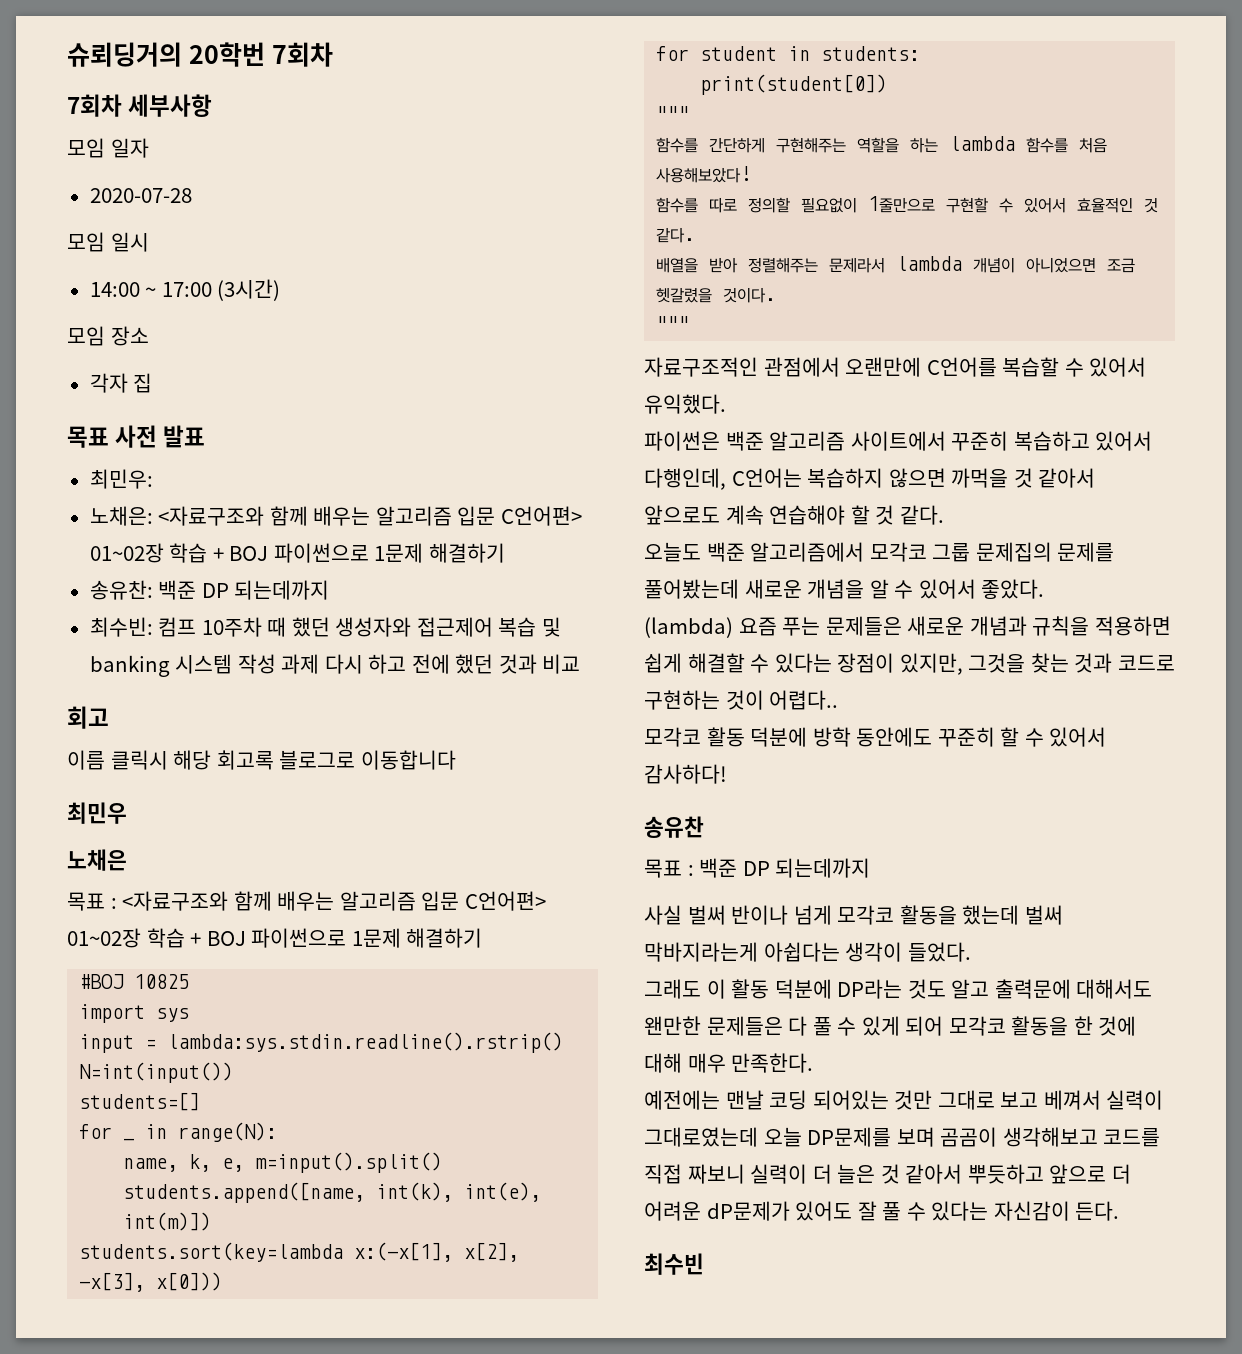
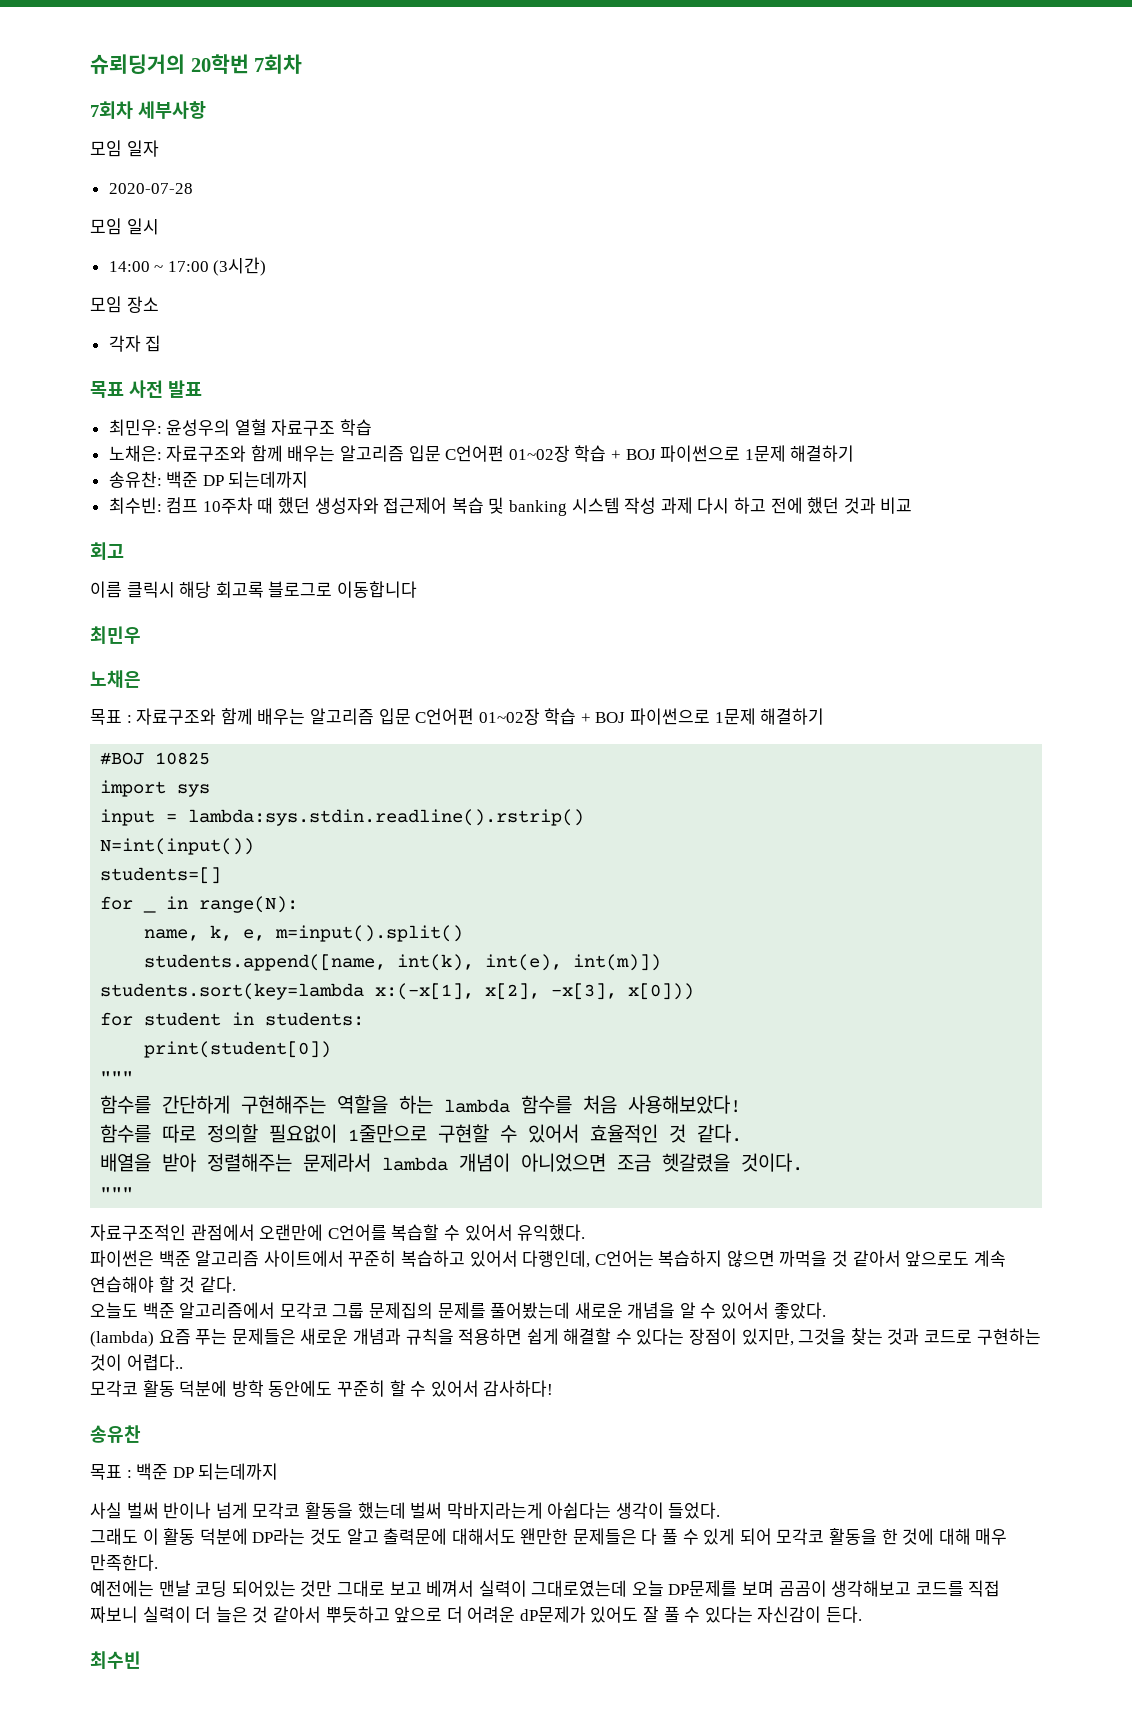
- 최민우:
+ 최민우: 윤성우의 열혈 자료구조 학습
- 노채은: <자료구조와 함께 배우는 알고리즘 입문 C언어편> 01~02장 학습 + BOJ 파이썬으로 1문제 해결하기
+ 노채은: 자료구조와 함께 배우는 알고리즘 입문 C언어편 01~02장 학습 + BOJ 파이썬으로 1문제 해결하기
- 목표 : <자료구조와 함께 배우는 알고리즘 입문 C언어편> 01~02장 학습 + BOJ 파이썬으로 1문제 해결하기
+ 목표 : 자료구조와 함께 배우는 알고리즘 입문 C언어편 01~02장 학습 + BOJ 파이썬으로 1문제 해결하기

